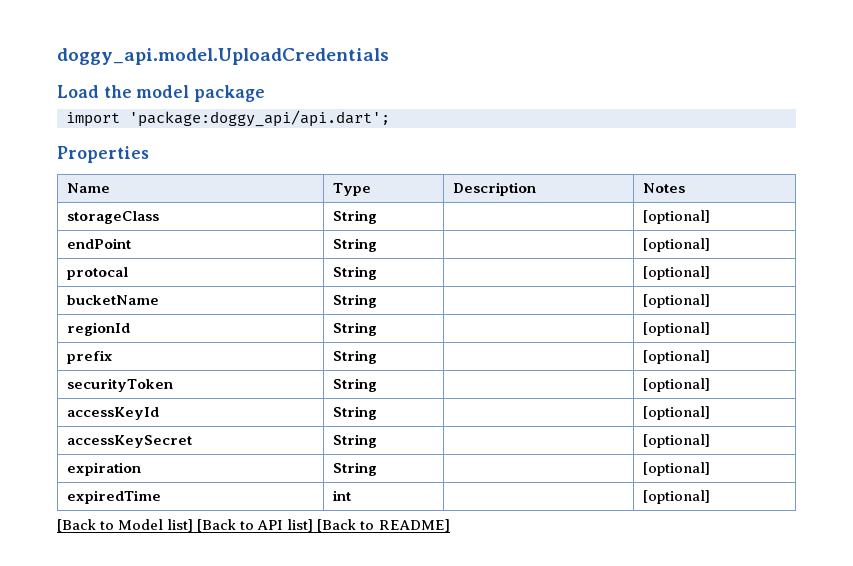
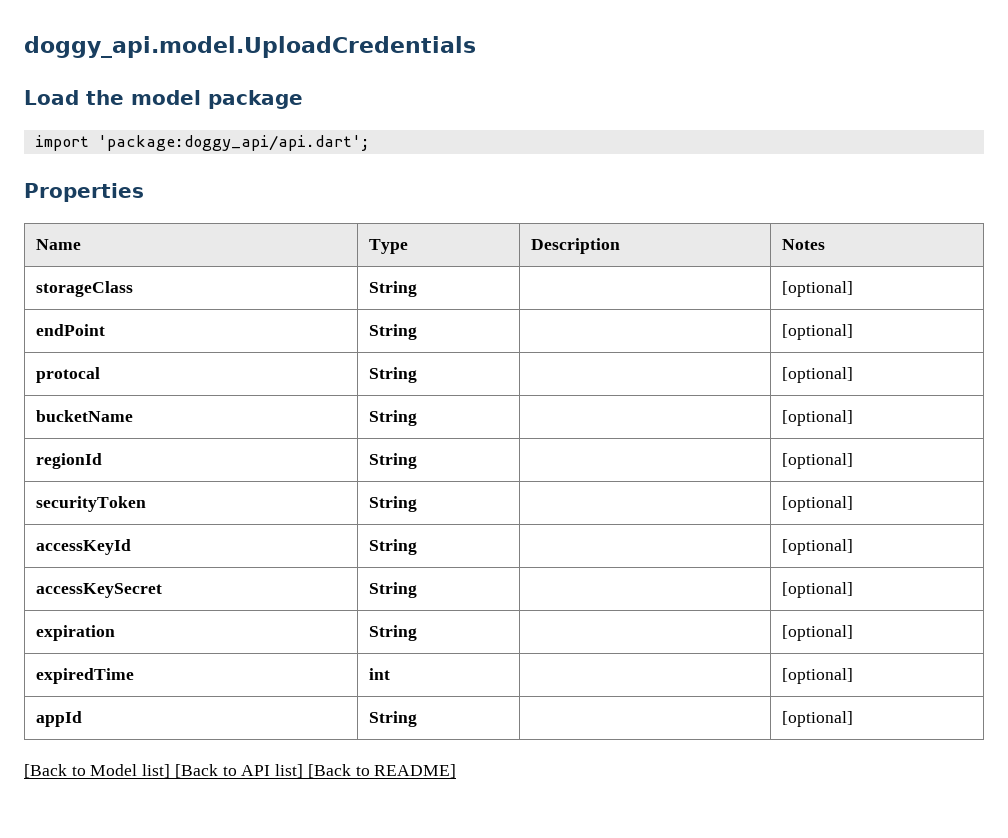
- prefix | String | | [optional]
+ appId | String | | [optional]

